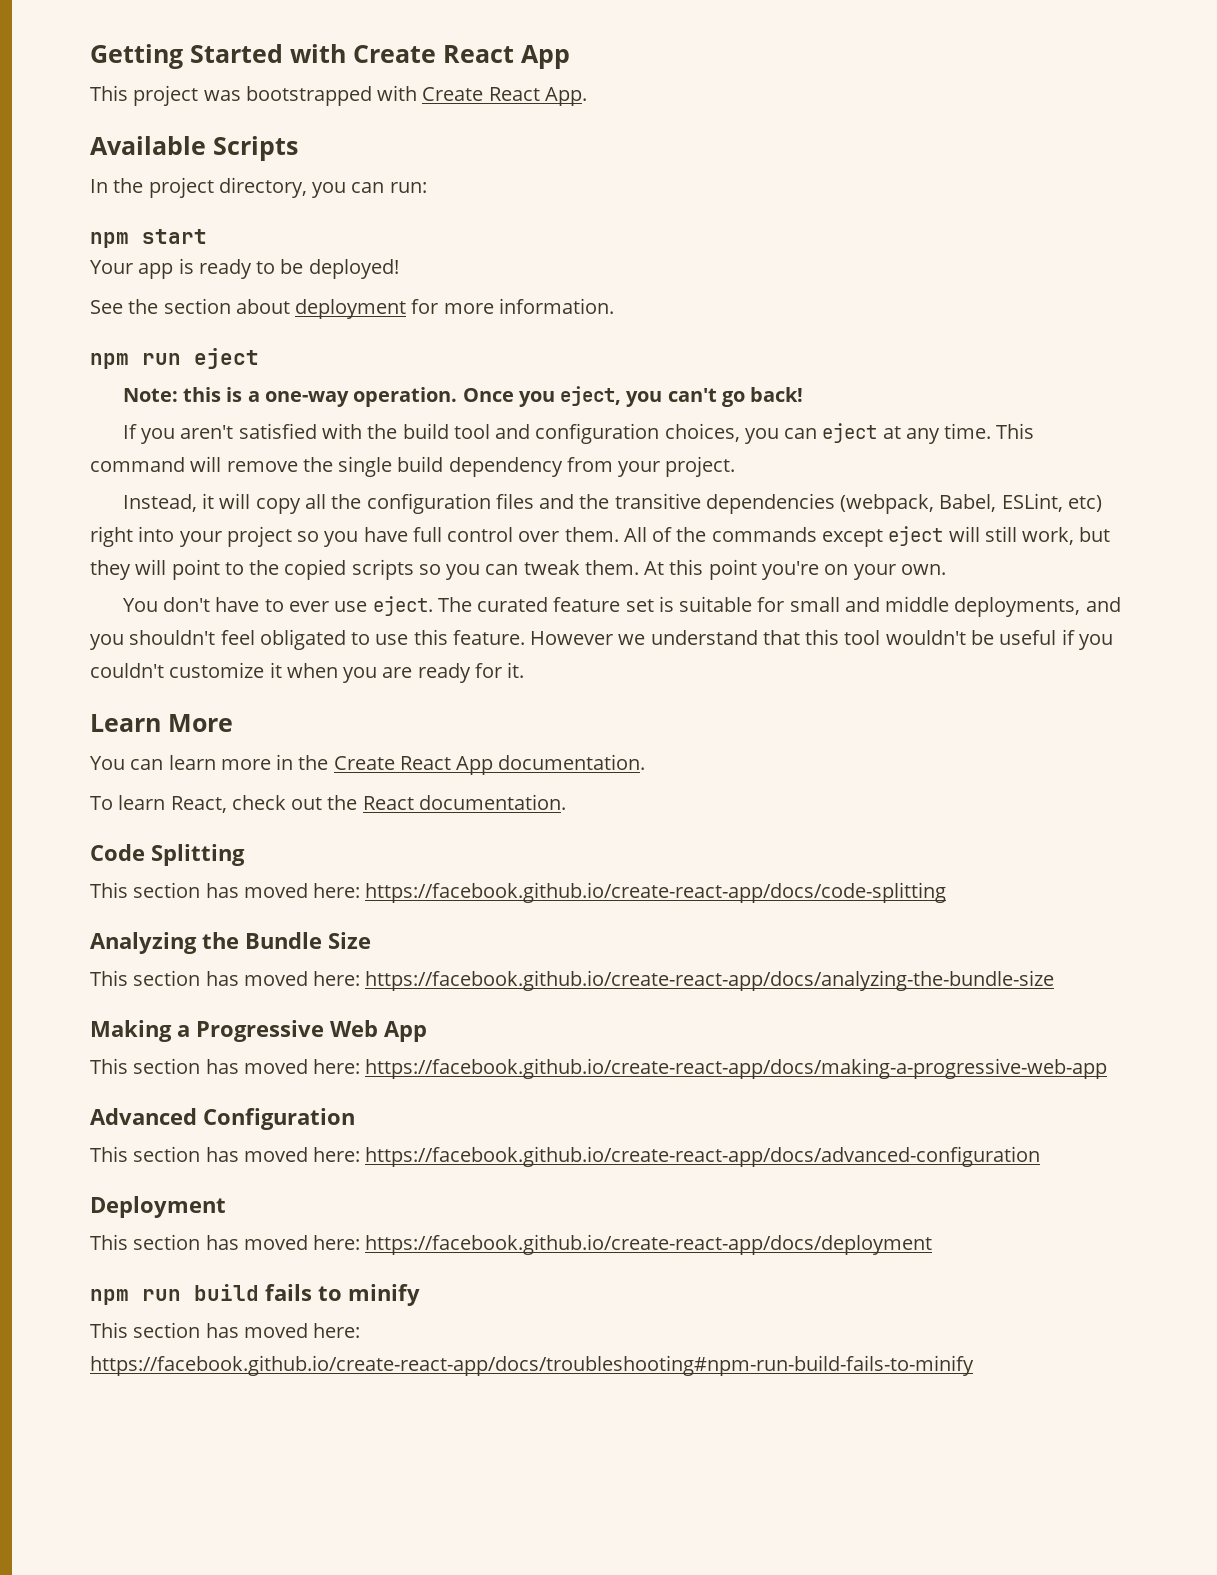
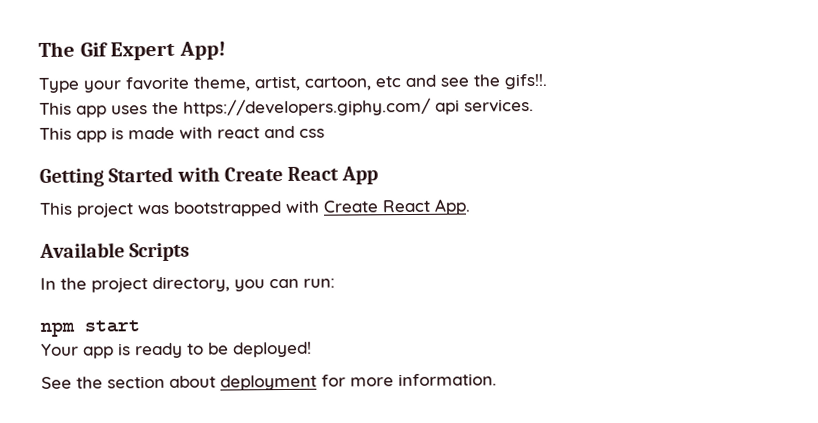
+ The Gif Expert App!
+ Type your favorite theme, artist, cartoon, etc and see the gifs!!.
+ This app uses the https://developers.giphy.com/ api services.
+ This app is made with react and css
- npm run eject
- Note: this is a one-way operation. Once you eject, you can't go back!
- If you aren't satisfied with the build tool and configuration choices, you can eject at any time. This command will remove the single build dependency from your project.
- Instead, it will copy all the configuration files and the transitive dependencies (webpack, Babel, ESLint, etc) right into your project so you have full control over them. All of the commands except eject will still work, but they will point to the copied scripts so you can tweak them. At this point you're on your own.
- You don't have to ever use eject. The curated feature set is suitable for small and middle deployments, and you shouldn't feel obligated to use this feature. However we understand that this tool wouldn't be useful if you couldn't customize it when you are ready for it.
- Learn More
- You can learn more in the Create React App documentation.
- To learn React, check out the React documentation.
- Code Splitting
- This section has moved here: https://facebook.github.io/create-react-app/docs/code-splitting
- Analyzing the Bundle Size
- This section has moved here: https://facebook.github.io/create-react-app/docs/analyzing-the-bundle-size
- Making a Progressive Web App
- This section has moved here: https://facebook.github.io/create-react-app/docs/making-a-progressive-web-app
- Advanced Configuration
- This section has moved here: https://facebook.github.io/create-react-app/docs/advanced-configuration
- Deployment
- This section has moved here: https://facebook.github.io/create-react-app/docs/deployment
- npm run build fails to minify
- This section has moved here: https://facebook.github.io/create-react-app/docs/troubleshooting#npm-run-build-fails-to-minify

